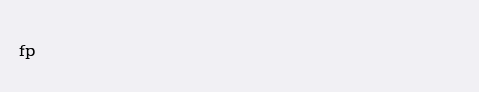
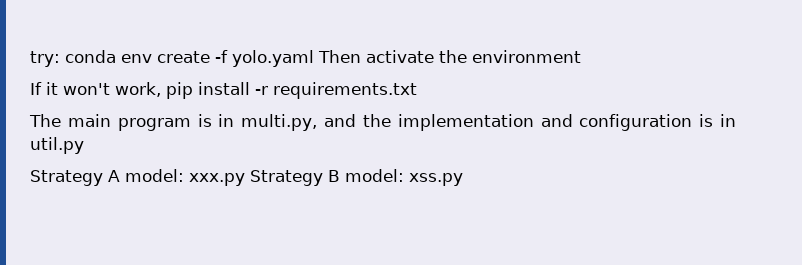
- fp
+ try: conda env create -f yolo.yaml Then activate the environment
+ If it won't work, pip install -r requirements.txt
+ The main program is in multi.py, and the implementation and configuration is in util.py
+ Strategy A model: xxx.py Strategy B model: xss.py

